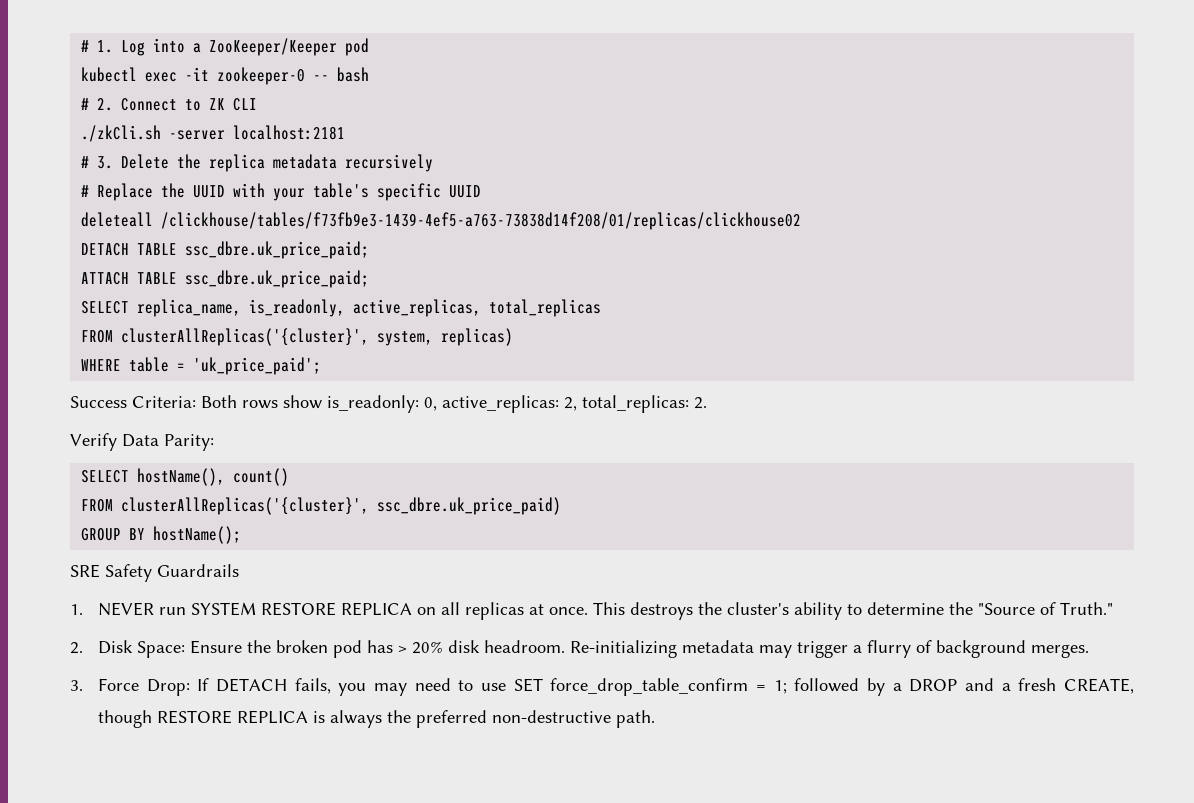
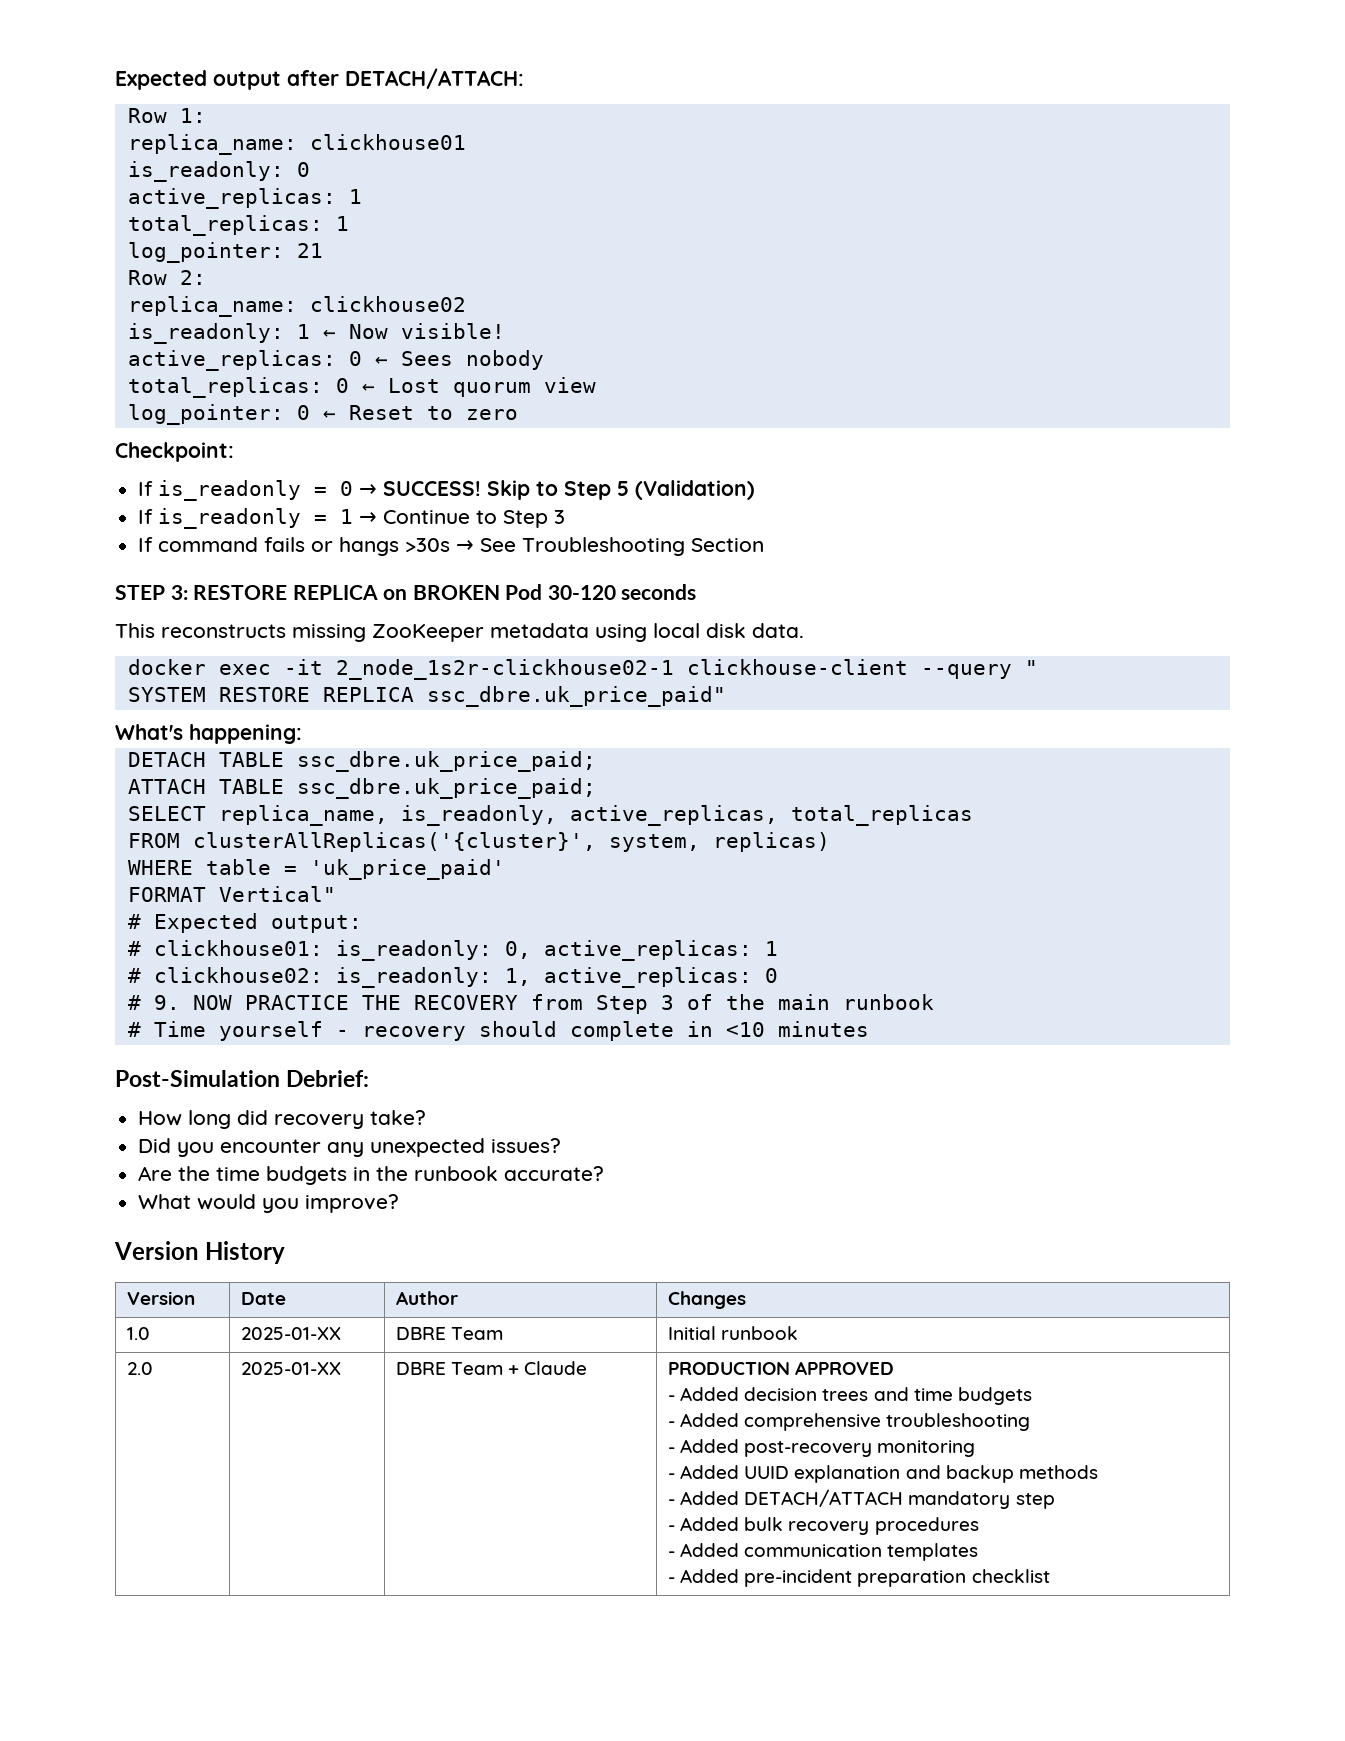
- # 1. Log into a ZooKeeper/Keeper pod
- kubectl exec -it zookeeper-0 -- bash
- # 2. Connect to ZK CLI
- ./zkCli.sh -server localhost:2181
- # 3. Delete the replica metadata recursively
- # Replace the UUID with your table's specific UUID
- deleteall /clickhouse/tables/f73fb9e3-1439-4ef5-a763-73838d14f208/01/replicas/clickhouse02
+ Expected output after DETACH/ATTACH:
+ Row 1:
+ replica_name: clickhouse01
+ is_readonly: 0
+ active_replicas: 1
+ total_replicas: 1
+ log_pointer: 21
+ Row 2:
+ replica_name: clickhouse02
+ is_readonly: 1 ← Now visible!
+ active_replicas: 0 ← Sees nobody
+ total_replicas: 0 ← Lost quorum view
+ log_pointer: 0 ← Reset to zero
+ Checkpoint:
+ If is_readonly = 0 → SUCCESS! Skip to Step 5 (Validation)
+ If is_readonly = 1 → Continue to Step 3
+ If command fails or hangs >30s → See Troubleshooting Section
+ STEP 3: RESTORE REPLICA on BROKEN Pod 30-120 seconds
+ This reconstructs missing ZooKeeper metadata using local disk data.
+ docker exec -it 2_node_1s2r-clickhouse02-1 clickhouse-client --query "
+ SYSTEM RESTORE REPLICA ssc_dbre.uk_price_paid"
+ What's happening:
- WHERE table = 'uk_price_paid';
- Success Criteria: Both rows show is_readonly: 0, active_replicas: 2, total_replicas: 2.
- Verify Data Parity:
- SELECT hostName(), count()
- FROM clusterAllReplicas('{cluster}', ssc_dbre.uk_price_paid)
- GROUP BY hostName();
- SRE Safety Guardrails
- 1. NEVER run SYSTEM RESTORE REPLICA on all replicas at once. This destroys the cluster's ability to determine the "Source of Truth."
- 2. Disk Space: Ensure the broken pod has > 20% disk headroom. Re-initializing metadata may trigger a flurry of background merges.
- 3. Force Drop: If DETACH fails, you may need to use SET force_drop_table_confirm = 1; followed by a DROP and a fresh CREATE, though RESTORE REPLICA is always the preferred non-destructive path.
+ WHERE table = 'uk_price_paid'
+ FORMAT Vertical"
+ # Expected output:
+ # clickhouse01: is_readonly: 0, active_replicas: 1
+ # clickhouse02: is_readonly: 1, active_replicas: 0
+ # 9. NOW PRACTICE THE RECOVERY from Step 3 of the main runbook
+ # Time yourself - recovery should complete in <10 minutes
+ Post-Simulation Debrief:
+ How long did recovery take?
+ Did you encounter any unexpected issues?
+ Are the time budgets in the runbook accurate?
+ What would you improve?
+ Version History
+ Version | Date | Author | Changes
+ 1.0 | 2025-01-XX | DBRE Team | Initial runbook
+ 2.0 | 2025-01-XX | DBRE Team + Claude | PRODUCTION APPROVED
+ - Added decision trees and time budgets
+ - Added comprehensive troubleshooting
+ - Added post-recovery monitoring
+ - Added UUID explanation and backup methods
+ - Added DETACH/ATTACH mandatory step
+ - Added bulk recovery procedures
+ - Added communication templates
+ - Added pre-incident preparation checklist

